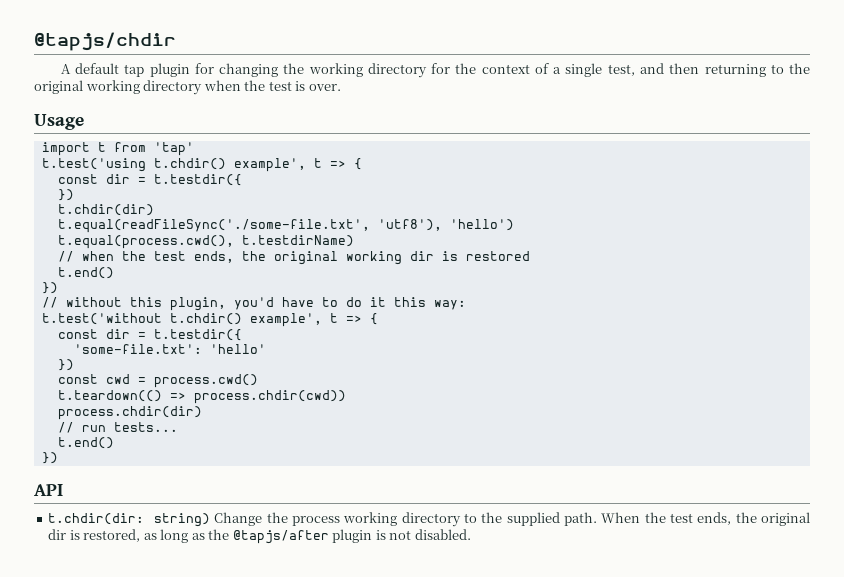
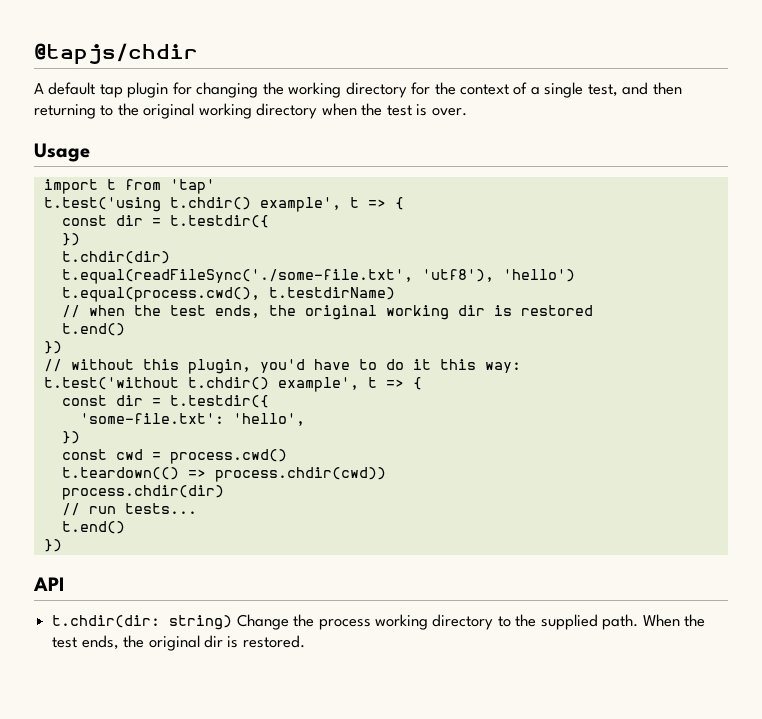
- 'some-file.txt': 'hello'
+ 'some-file.txt': 'hello',
- When the test ends, the original dir is restored, as long as the @tapjs/after plugin is not disabled.
+ When the test ends, the original dir is restored.

